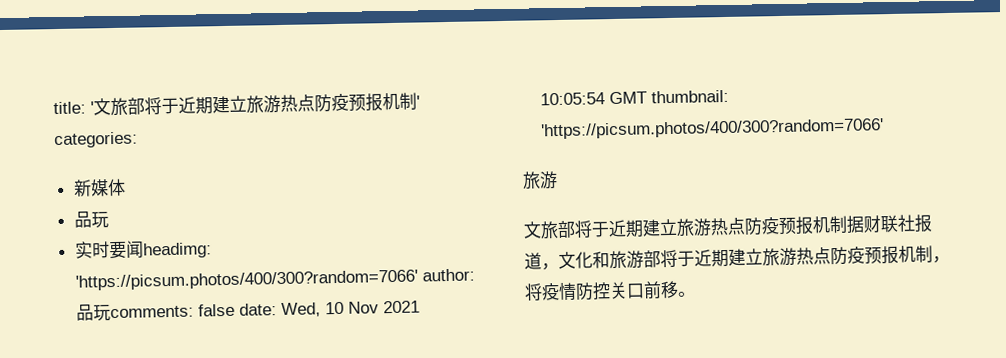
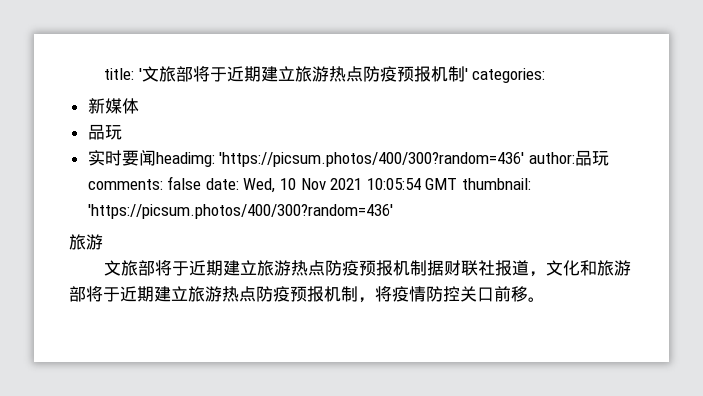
- 实时要闻headimg: 'https://picsum.photos/400/300?random=7066' author:品玩comments: false date: Wed, 10 Nov 2021 10:05:54 GMT thumbnail: 'https://picsum.photos/400/300?random=7066'
+ 实时要闻headimg: 'https://picsum.photos/400/300?random=436' author:品玩comments: false date: Wed, 10 Nov 2021 10:05:54 GMT thumbnail: 'https://picsum.photos/400/300?random=436'

